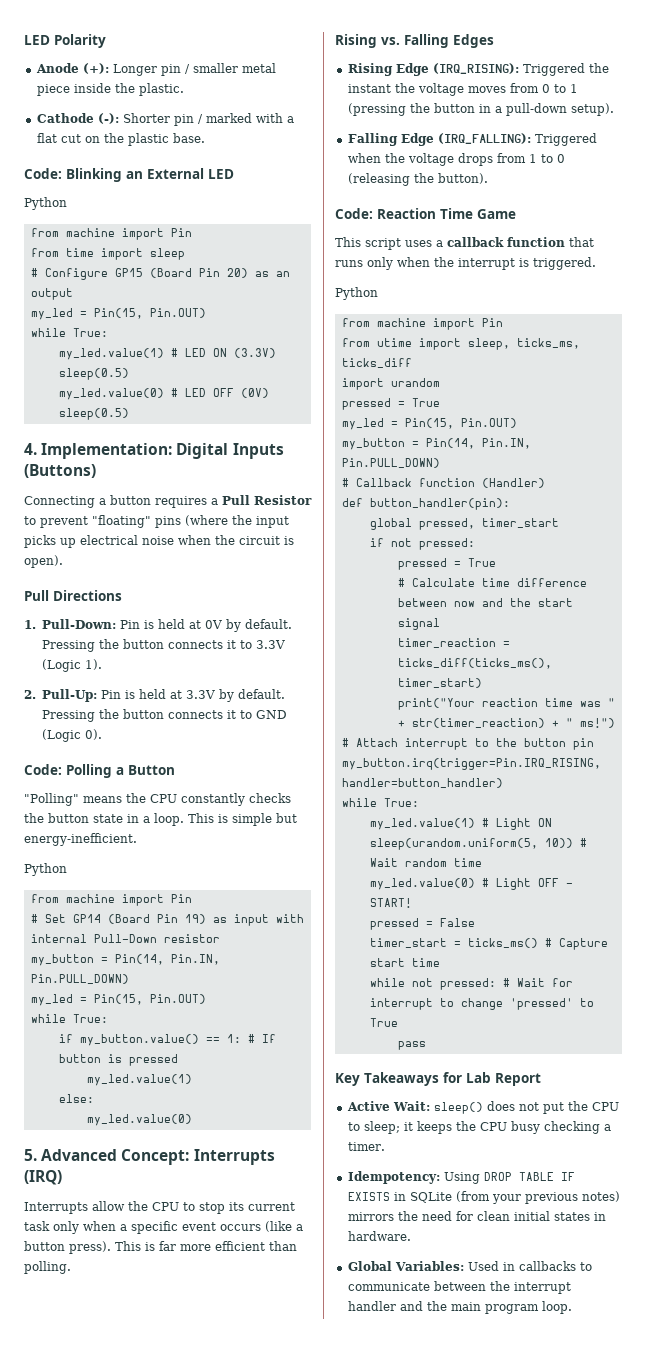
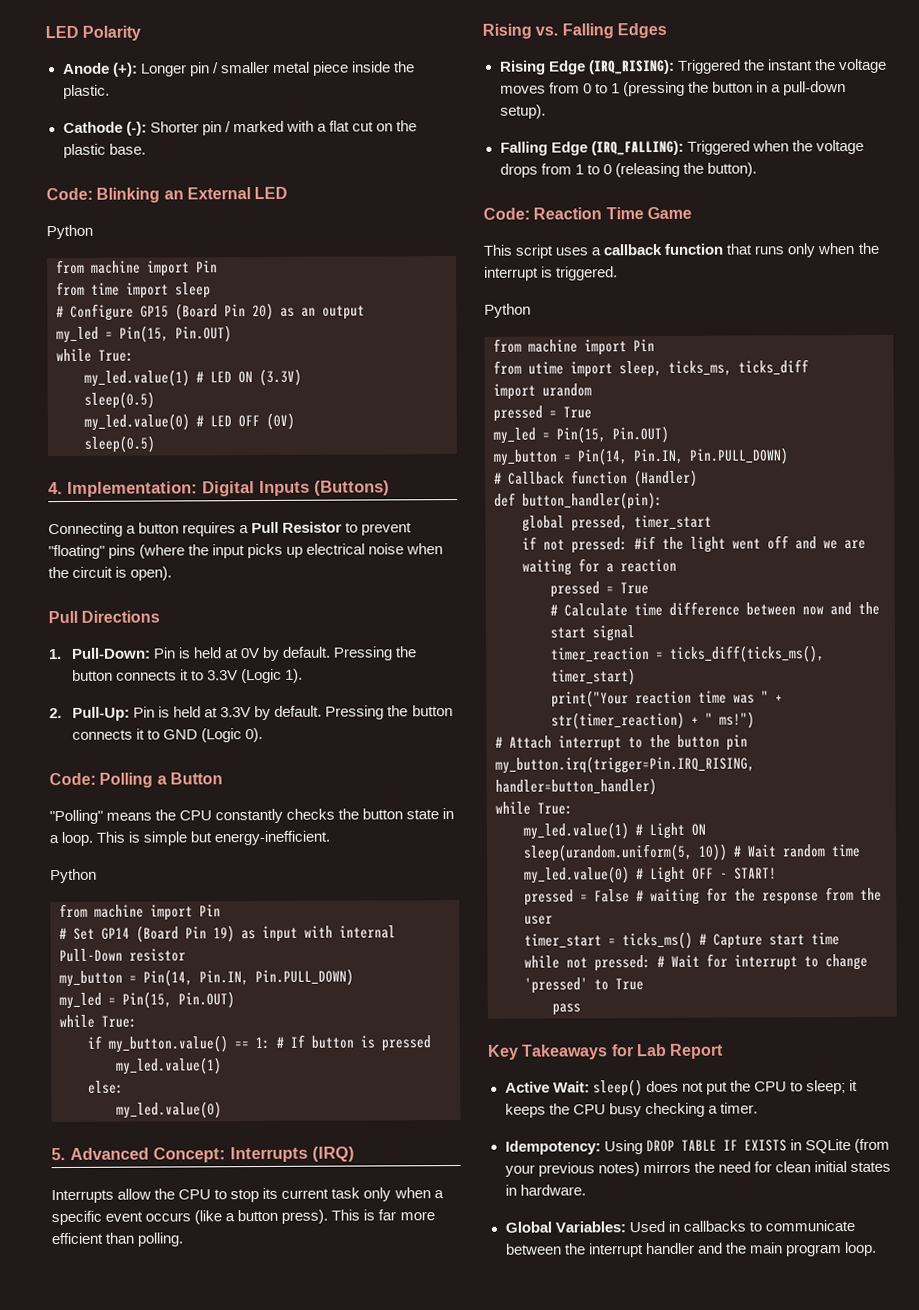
- if not pressed:
+ if not pressed: #if the light went off and we are waiting for a reaction
- pressed = False
+ pressed = False # waiting for the response from the user

